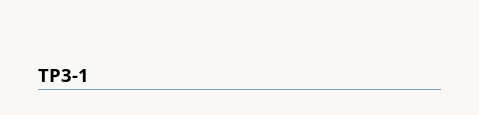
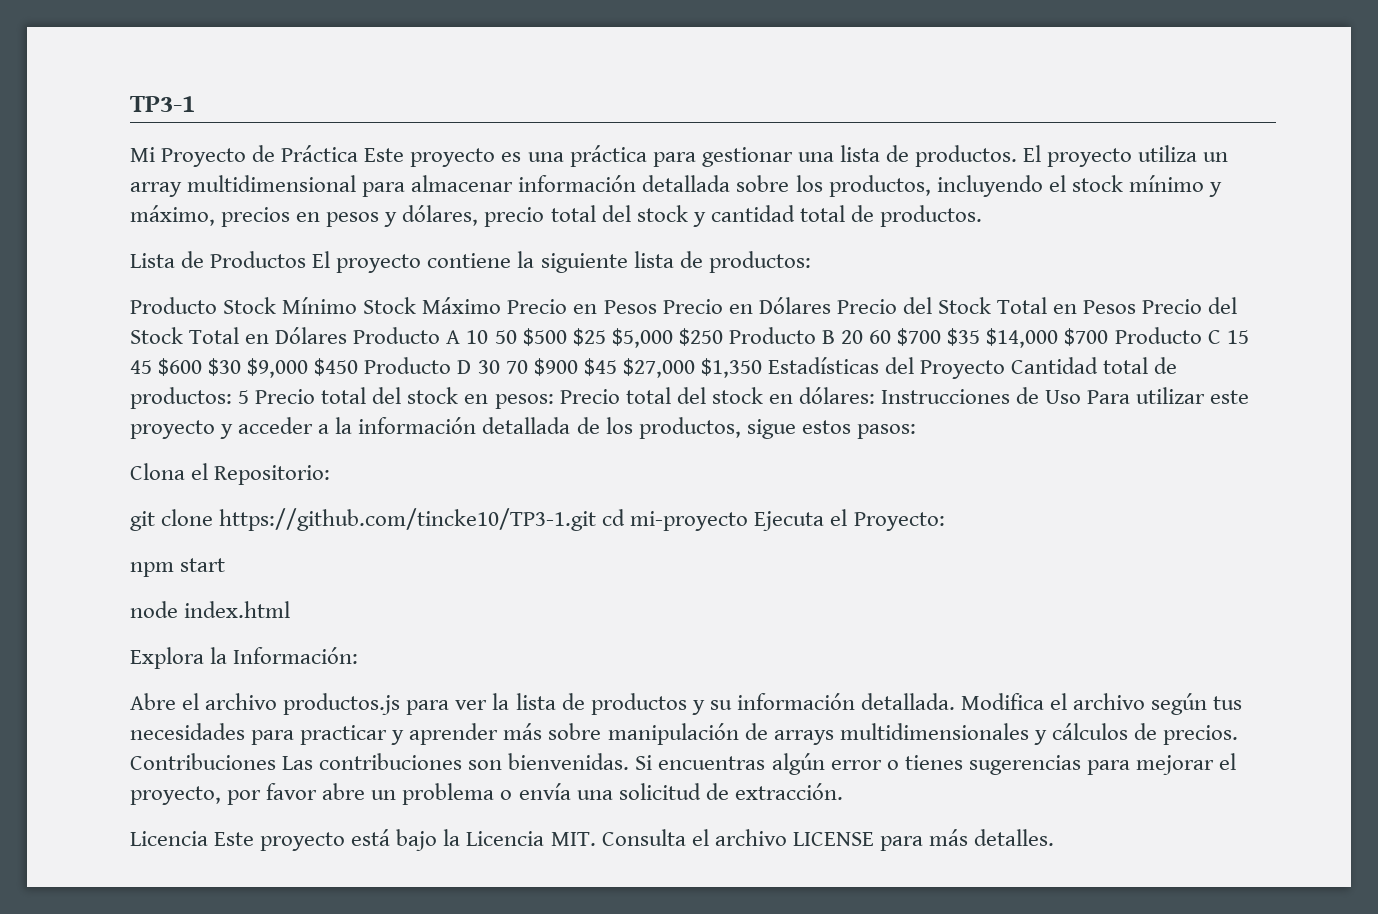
+ Mi Proyecto de Práctica Este proyecto es una práctica para gestionar una lista de productos. El proyecto utiliza un array multidimensional para almacenar información detallada sobre los productos, incluyendo el stock mínimo y máximo, precios en pesos y dólares, precio total del stock y cantidad total de productos.
+ Lista de Productos El proyecto contiene la siguiente lista de productos:
+ Producto Stock Mínimo Stock Máximo Precio en Pesos Precio en Dólares Precio del Stock Total en Pesos Precio del Stock Total en Dólares Producto A 10 50 $500 $25 $5,000 $250 Producto B 20 60 $700 $35 $14,000 $700 Producto C 15 45 $600 $30 $9,000 $450 Producto D 30 70 $900 $45 $27,000 $1,350 Estadísticas del Proyecto Cantidad total de productos: 5 Precio total del stock en pesos: Precio total del stock en dólares: Instrucciones de Uso Para utilizar este proyecto y acceder a la información detallada de los productos, sigue estos pasos:
+ Clona el Repositorio:
+ git clone https://github.com/tincke10/TP3-1.git cd mi-proyecto Ejecuta el Proyecto:
+ npm start
+ node index.html
+ Explora la Información:
+ Abre el archivo productos.js para ver la lista de productos y su información detallada. Modifica el archivo según tus necesidades para practicar y aprender más sobre manipulación de arrays multidimensionales y cálculos de precios. Contribuciones Las contribuciones son bienvenidas. Si encuentras algún error o tienes sugerencias para mejorar el proyecto, por favor abre un problema o envía una solicitud de extracción.
+ Licencia Este proyecto está bajo la Licencia MIT. Consulta el archivo LICENSE para más detalles.

